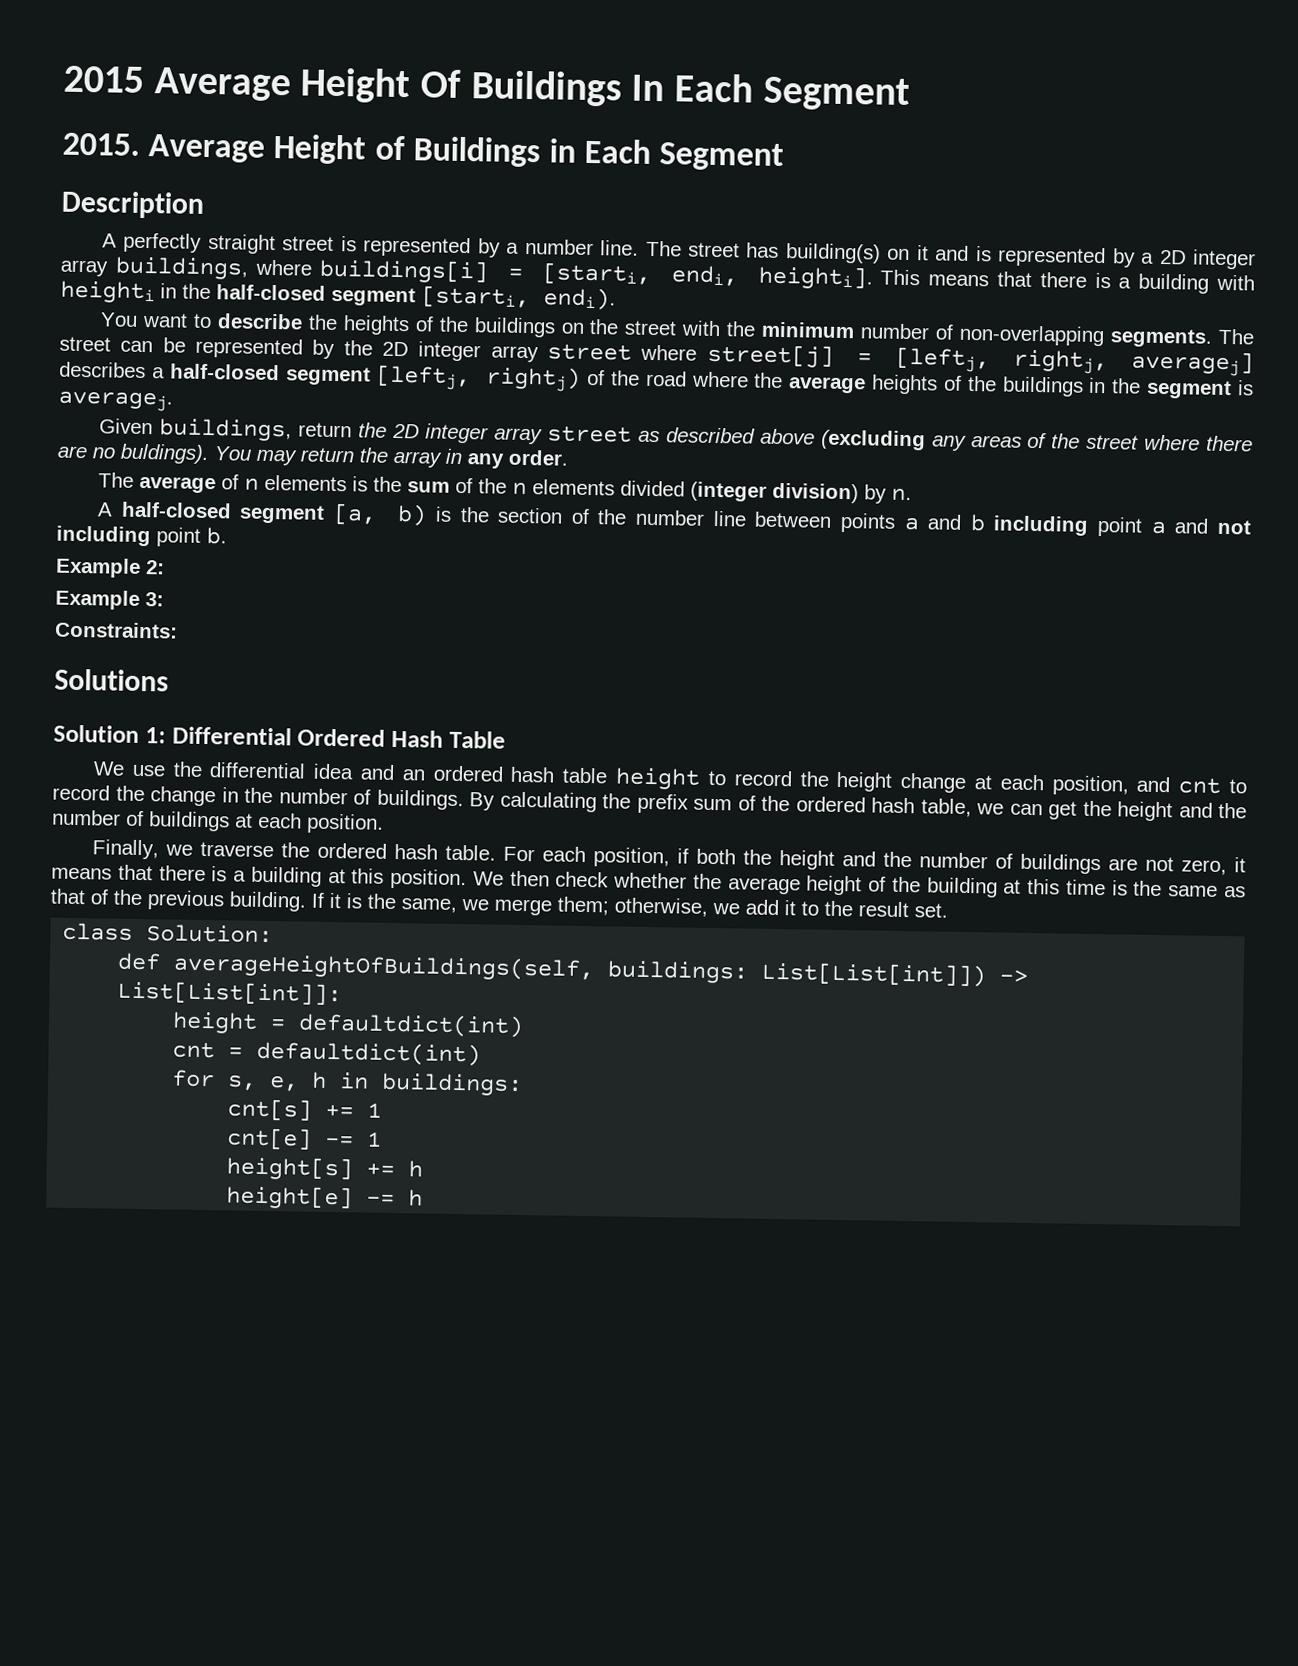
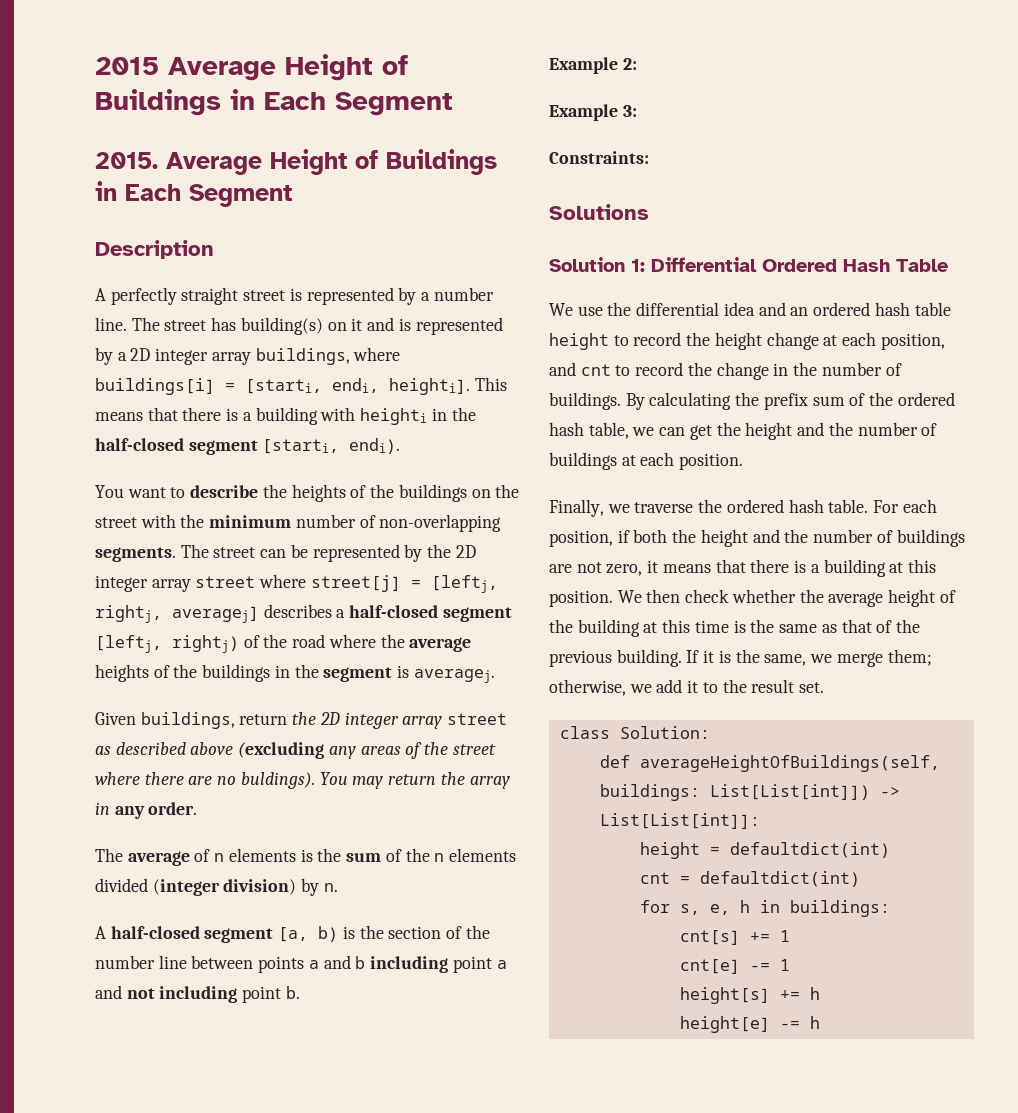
- 2015 Average Height Of Buildings In Each Segment
+ 2015 Average Height of Buildings in Each Segment

